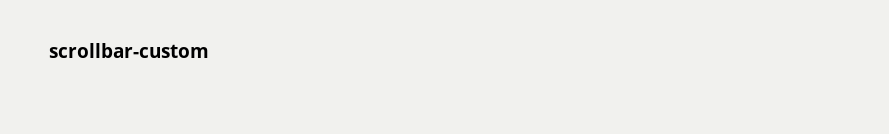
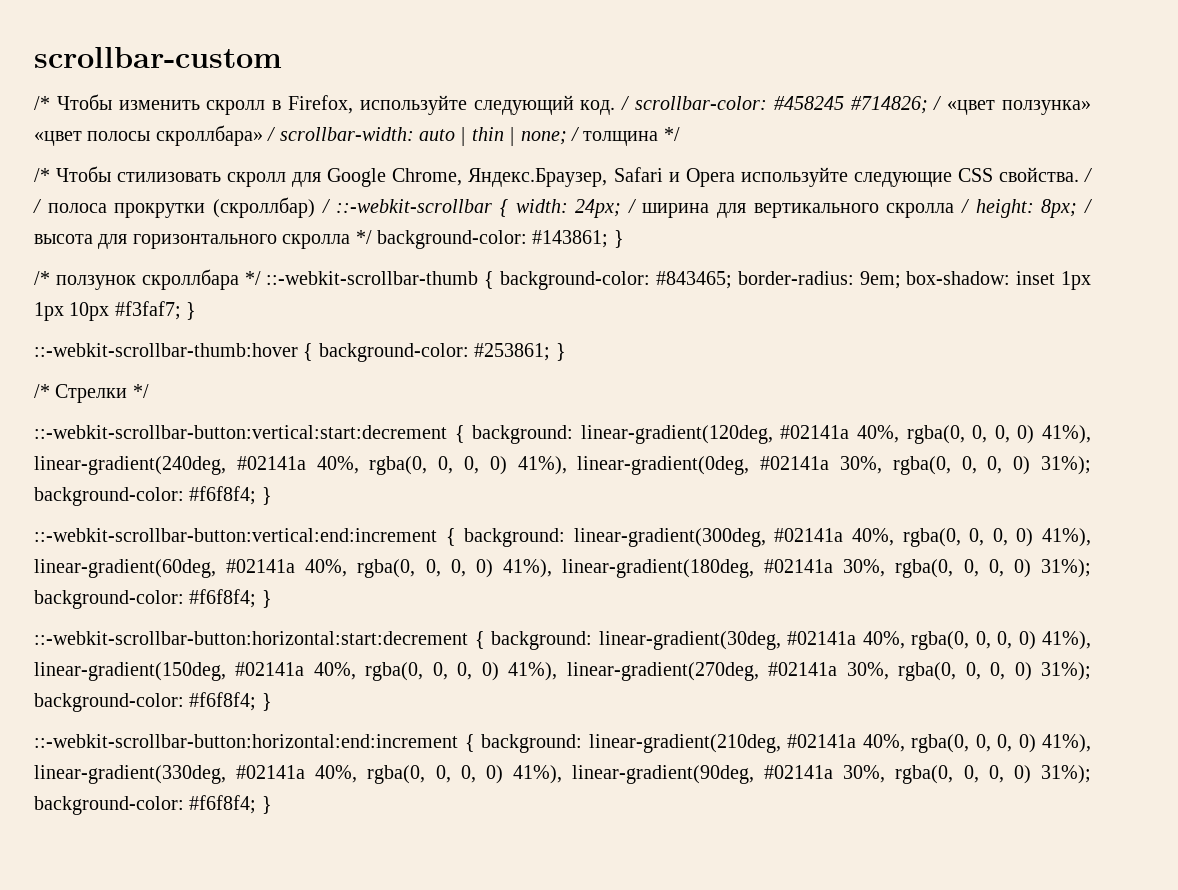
+ /* Чтобы изменить скролл в Firefox, используйте следующий код. / scrollbar-color: #458245 #714826; / «цвет ползунка» «цвет полосы скроллбара» / scrollbar-width: auto | thin | none; / толщина */
+ /* Чтобы стилизовать скролл для Google Chrome, Яндекс.Браузер, Safari и Opera используйте следующие CSS свойства. / / полоса прокрутки (скроллбар) / ::-webkit-scrollbar { width: 24px; / ширина для вертикального скролла / height: 8px; / высота для горизонтального скролла */ background-color: #143861; }
+ /* ползунок скроллбара */ ::-webkit-scrollbar-thumb { background-color: #843465; border-radius: 9em; box-shadow: inset 1px 1px 10px #f3faf7; }
+ ::-webkit-scrollbar-thumb:hover { background-color: #253861; }
+ /* Стрелки */
+ ::-webkit-scrollbar-button:vertical:start:decrement { background: linear-gradient(120deg, #02141a 40%, rgba(0, 0, 0, 0) 41%), linear-gradient(240deg, #02141a 40%, rgba(0, 0, 0, 0) 41%), linear-gradient(0deg, #02141a 30%, rgba(0, 0, 0, 0) 31%); background-color: #f6f8f4; }
+ ::-webkit-scrollbar-button:vertical:end:increment { background: linear-gradient(300deg, #02141a 40%, rgba(0, 0, 0, 0) 41%), linear-gradient(60deg, #02141a 40%, rgba(0, 0, 0, 0) 41%), linear-gradient(180deg, #02141a 30%, rgba(0, 0, 0, 0) 31%); background-color: #f6f8f4; }
+ ::-webkit-scrollbar-button:horizontal:start:decrement { background: linear-gradient(30deg, #02141a 40%, rgba(0, 0, 0, 0) 41%), linear-gradient(150deg, #02141a 40%, rgba(0, 0, 0, 0) 41%), linear-gradient(270deg, #02141a 30%, rgba(0, 0, 0, 0) 31%); background-color: #f6f8f4; }
+ ::-webkit-scrollbar-button:horizontal:end:increment { background: linear-gradient(210deg, #02141a 40%, rgba(0, 0, 0, 0) 41%), linear-gradient(330deg, #02141a 40%, rgba(0, 0, 0, 0) 41%), linear-gradient(90deg, #02141a 30%, rgba(0, 0, 0, 0) 31%); background-color: #f6f8f4; }

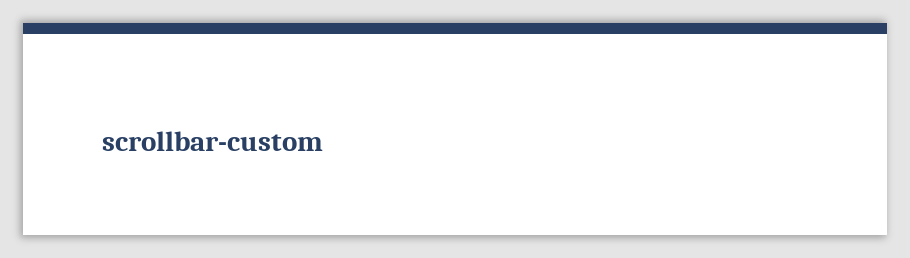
- /* Чтобы изменить скролл в Firefox, используйте следующий код. / scrollbar-color: #458245 #714826; / «цвет ползунка» «цвет полосы скроллбара» / scrollbar-width: auto | thin | none; / толщина */
- /* Чтобы стилизовать скролл для Google Chrome, Яндекс.Браузер, Safari и Opera используйте следующие CSS свойства. / / полоса прокрутки (скроллбар) / ::-webkit-scrollbar { width: 24px; / ширина для вертикального скролла / height: 8px; / высота для горизонтального скролла */ background-color: #143861; }
- /* ползунок скроллбара */ ::-webkit-scrollbar-thumb { background-color: #843465; border-radius: 9em; box-shadow: inset 1px 1px 10px #f3faf7; }
- ::-webkit-scrollbar-thumb:hover { background-color: #253861; }
- /* Стрелки */
- ::-webkit-scrollbar-button:vertical:start:decrement { background: linear-gradient(120deg, #02141a 40%, rgba(0, 0, 0, 0) 41%), linear-gradient(240deg, #02141a 40%, rgba(0, 0, 0, 0) 41%), linear-gradient(0deg, #02141a 30%, rgba(0, 0, 0, 0) 31%); background-color: #f6f8f4; }
- ::-webkit-scrollbar-button:vertical:end:increment { background: linear-gradient(300deg, #02141a 40%, rgba(0, 0, 0, 0) 41%), linear-gradient(60deg, #02141a 40%, rgba(0, 0, 0, 0) 41%), linear-gradient(180deg, #02141a 30%, rgba(0, 0, 0, 0) 31%); background-color: #f6f8f4; }
- ::-webkit-scrollbar-button:horizontal:start:decrement { background: linear-gradient(30deg, #02141a 40%, rgba(0, 0, 0, 0) 41%), linear-gradient(150deg, #02141a 40%, rgba(0, 0, 0, 0) 41%), linear-gradient(270deg, #02141a 30%, rgba(0, 0, 0, 0) 31%); background-color: #f6f8f4; }
- ::-webkit-scrollbar-button:horizontal:end:increment { background: linear-gradient(210deg, #02141a 40%, rgba(0, 0, 0, 0) 41%), linear-gradient(330deg, #02141a 40%, rgba(0, 0, 0, 0) 41%), linear-gradient(90deg, #02141a 30%, rgba(0, 0, 0, 0) 31%); background-color: #f6f8f4; }

